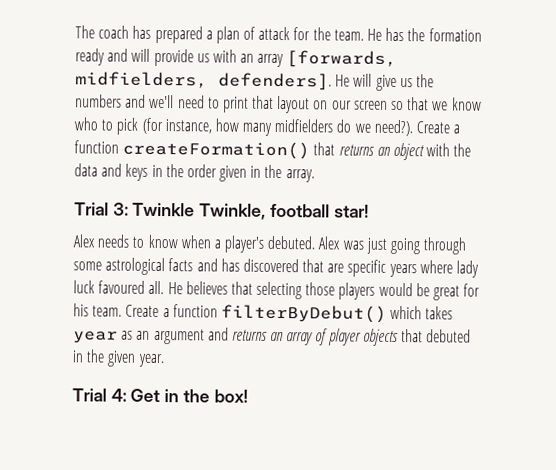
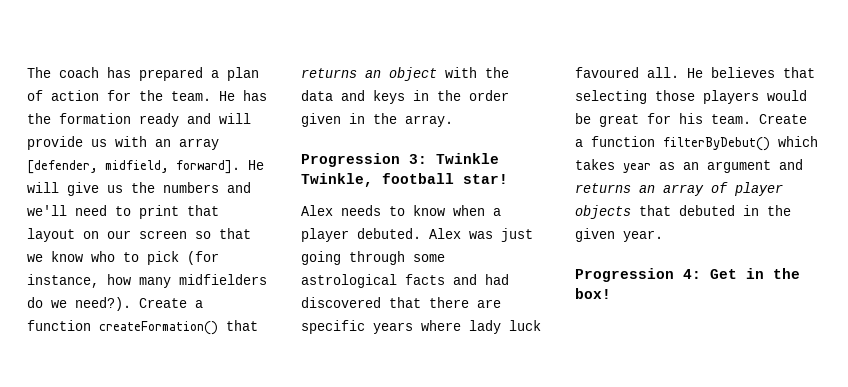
- The coach has prepared a plan of attack for the team.
+ The coach has prepared a plan of action for the team.
- He has the formation ready and will provide us with an array [forwards, midfielders, defenders].
+ He has the formation ready and will provide us with an array [defender, midfield, forward].
- Trial 3: Twinkle Twinkle, football star!
+ Progression 3: Twinkle Twinkle, football star!
- Alex needs to know when a player's debuted.
+ Alex needs to know when a player debuted.
- Alex was just going through some astrological facts and has discovered that are specific years where lady luck favoured all.
+ Alex was just going through some astrological facts and had discovered that there are specific years where lady luck favoured all.
- Trial 4: Get in the box!
+ Progression 4: Get in the box!

